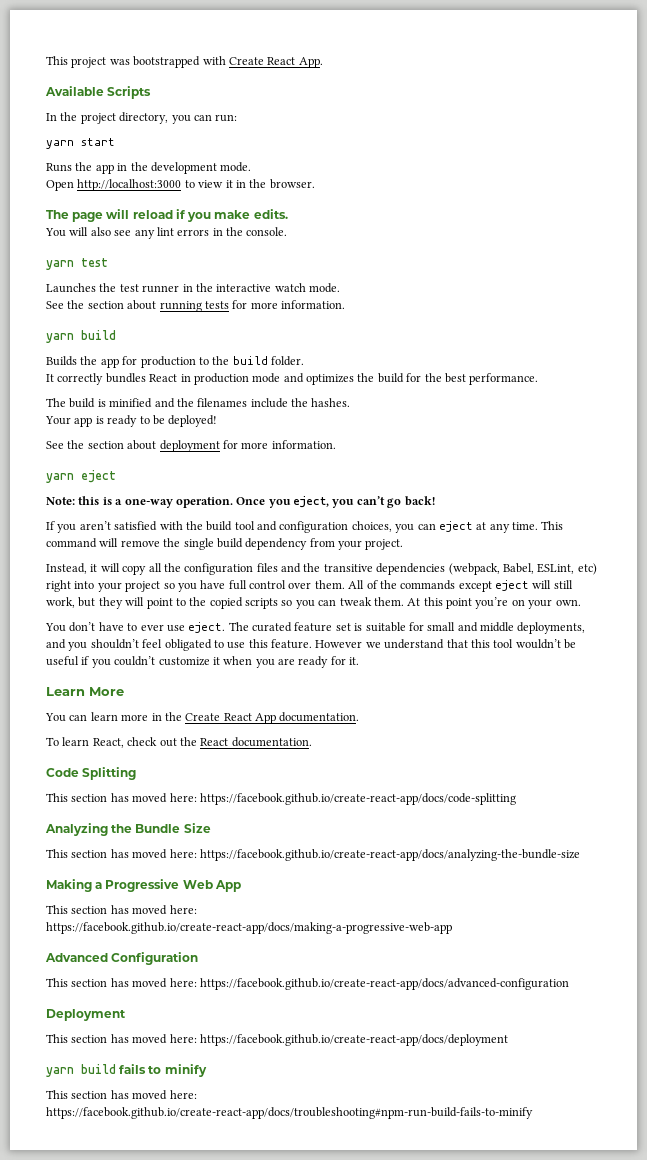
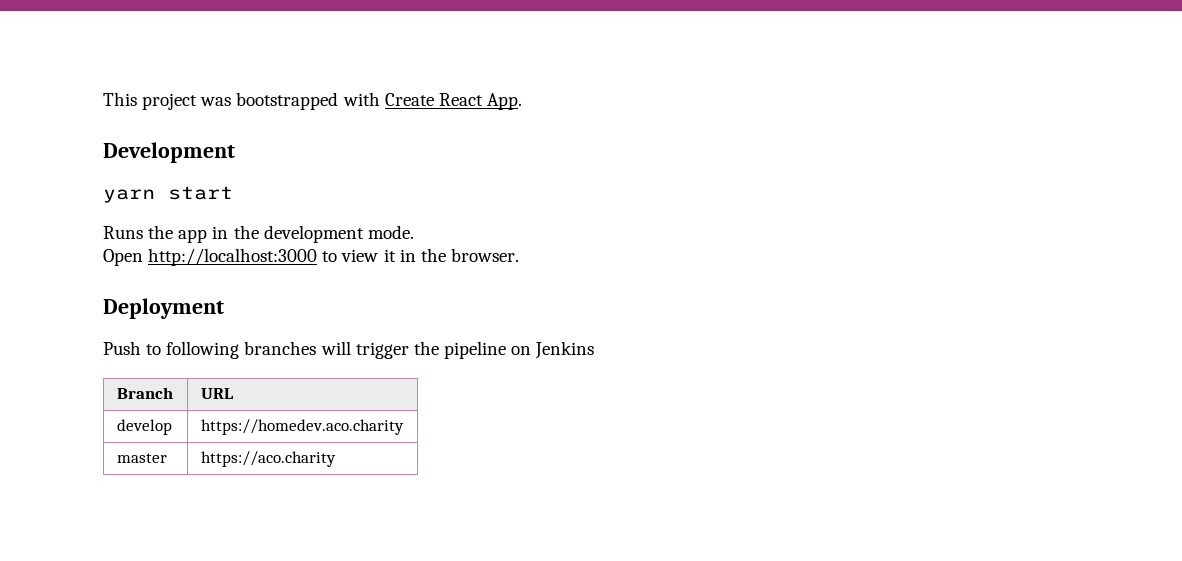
- Available Scripts
- In the project directory, you can run:
+ Development
- The page will reload if you make edits.
- You will also see any lint errors in the console.
- yarn test
- Launches the test runner in the interactive watch mode.
- See the section about running tests for more information.
- yarn build
- Builds the app for production to the build folder.
- It correctly bundles React in production mode and optimizes the build for the best performance.
- The build is minified and the filenames include the hashes.
- Your app is ready to be deployed!
- See the section about deployment for more information.
- yarn eject
- Note: this is a one-way operation. Once you eject, you can’t go back!
- If you aren’t satisfied with the build tool and configuration choices, you can eject at any time. This command will remove the single build dependency from your project.
- Instead, it will copy all the configuration files and the transitive dependencies (webpack, Babel, ESLint, etc) right into your project so you have full control over them. All of the commands except eject will still work, but they will point to the copied scripts so you can tweak them. At this point you’re on your own.
- You don’t have to ever use eject. The curated feature set is suitable for small and middle deployments, and you shouldn’t feel obligated to use this feature. However we understand that this tool wouldn’t be useful if you couldn’t customize it when you are ready for it.
- Learn More
- You can learn more in the Create React App documentation.
- To learn React, check out the React documentation.
- Code Splitting
- This section has moved here: https://facebook.github.io/create-react-app/docs/code-splitting
- Analyzing the Bundle Size
- This section has moved here: https://facebook.github.io/create-react-app/docs/analyzing-the-bundle-size
- Making a Progressive Web App
- This section has moved here: https://facebook.github.io/create-react-app/docs/making-a-progressive-web-app
- Advanced Configuration
- This section has moved here: https://facebook.github.io/create-react-app/docs/advanced-configuration
  Deployment
- This section has moved here: https://facebook.github.io/create-react-app/docs/deployment
- yarn build fails to minify
- This section has moved here: https://facebook.github.io/create-react-app/docs/troubleshooting#npm-run-build-fails-to-minify
+ Push to following branches will trigger the pipeline on Jenkins
+ Branch | URL
+ develop | https://homedev.aco.charity
+ master | https://aco.charity

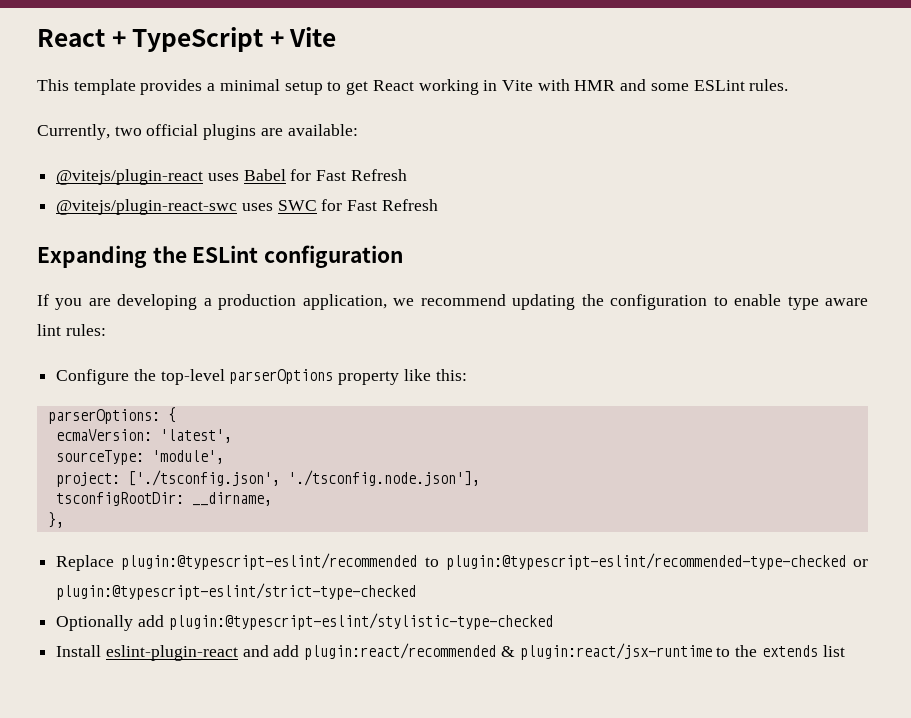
- This project was bootstrapped with Create React App.
- Development
- yarn start
- Runs the app in the development mode.
- Open http://localhost:3000 to view it in the browser.
- Deployment
- Push to following branches will trigger the pipeline on Jenkins
- Branch | URL
- develop | https://homedev.aco.charity
- master | https://aco.charity
+ React + TypeScript + Vite
+ This template provides a minimal setup to get React working in Vite with HMR and some ESLint rules.
+ Currently, two official plugins are available:
+ @vitejs/plugin-react uses Babel for Fast Refresh
+ @vitejs/plugin-react-swc uses SWC for Fast Refresh
+ Expanding the ESLint configuration
+ If you are developing a production application, we recommend updating the configuration to enable type aware lint rules:
+ Configure the top-level parserOptions property like this:
+ parserOptions: {
+ ecmaVersion: 'latest',
+ sourceType: 'module',
+ project: ['./tsconfig.json', './tsconfig.node.json'],
+ tsconfigRootDir: __dirname,
+ },
+ Replace plugin:@typescript-eslint/recommended to plugin:@typescript-eslint/recommended-type-checked or plugin:@typescript-eslint/strict-type-checked
+ Optionally add plugin:@typescript-eslint/stylistic-type-checked
+ Install eslint-plugin-react and add plugin:react/recommended & plugin:react/jsx-runtime to the extends list

